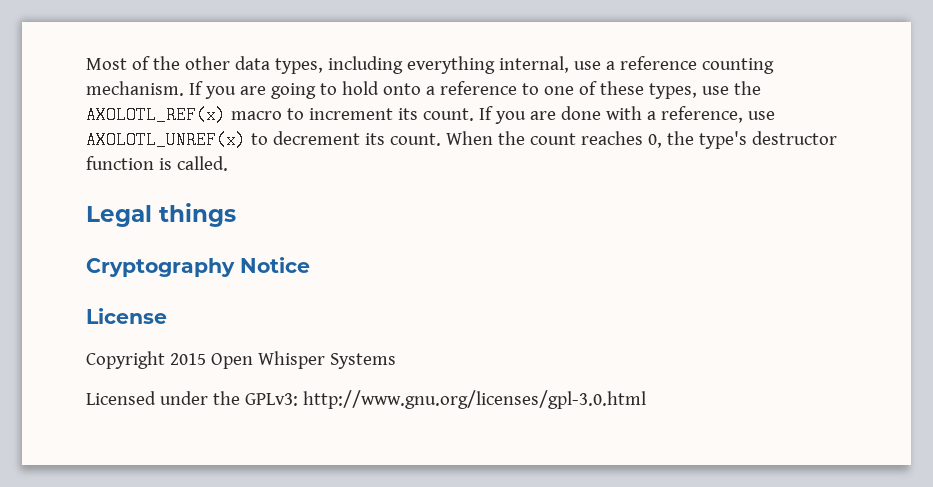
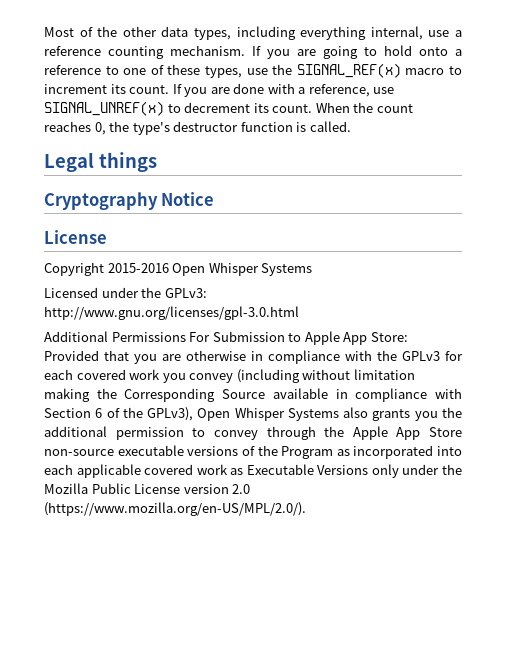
- If you are going to hold onto a reference to one of these types, use the AXOLOTL_REF(x) macro to increment its count.
+ If you are going to hold onto a reference to one of these types, use the SIGNAL_REF(x) macro to increment its count.
- If you are done with a reference, use AXOLOTL_UNREF(x) to decrement its count.
+ If you are done with a reference, use SIGNAL_UNREF(x) to decrement its count.
- Copyright 2015 Open Whisper Systems
+ Copyright 2015-2016 Open Whisper Systems
+ Additional Permissions For Submission to Apple App Store: Provided that you are otherwise in compliance with the GPLv3 for each covered work you convey (including without limitation making the Corresponding Source available in compliance with Section 6 of the GPLv3), Open Whisper Systems also grants you the additional permission to convey through the Apple App Store non-source executable versions of the Program as incorporated into each applicable covered work as Executable Versions only under the Mozilla Public License version 2.0 (https://www.mozilla.org/en-US/MPL/2.0/).

